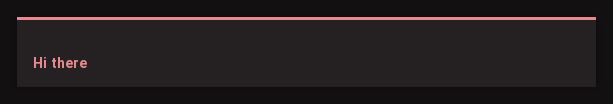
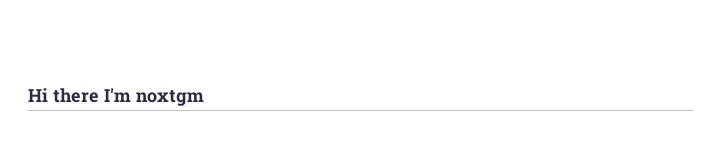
- Hi there
+ Hi there I'm noxtgm

